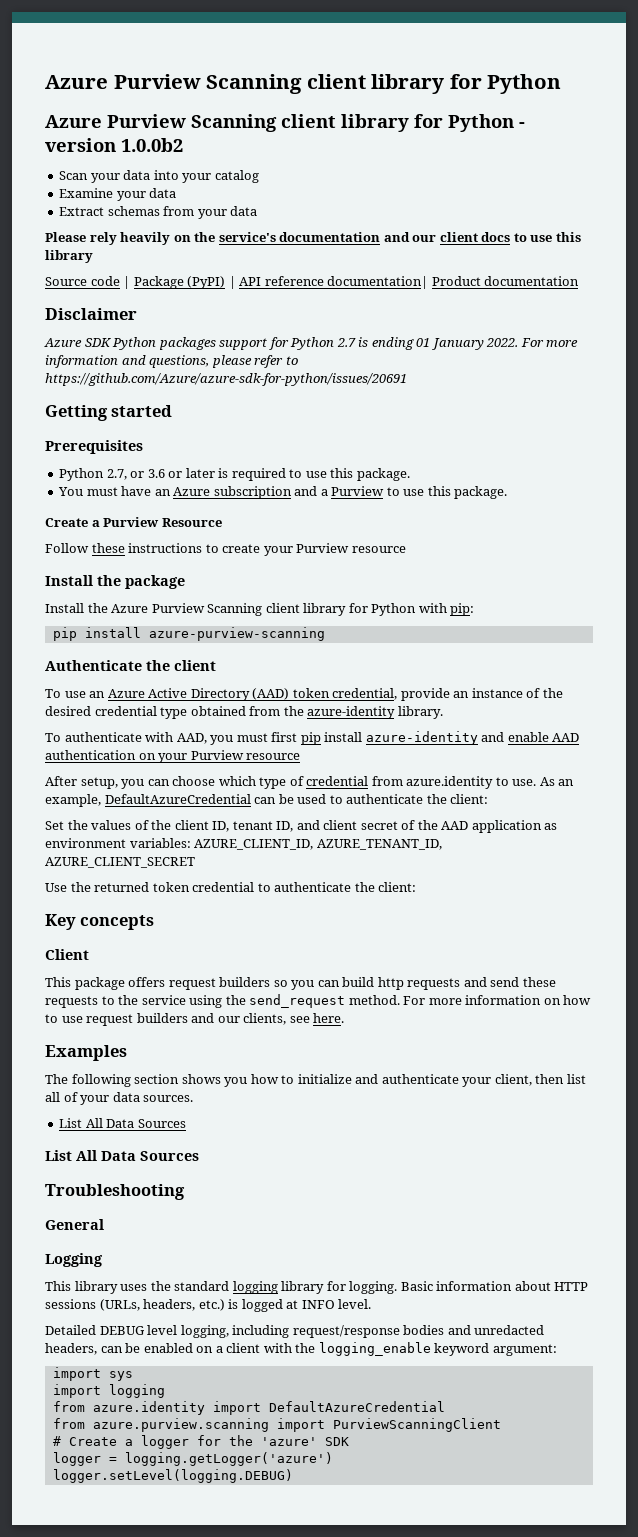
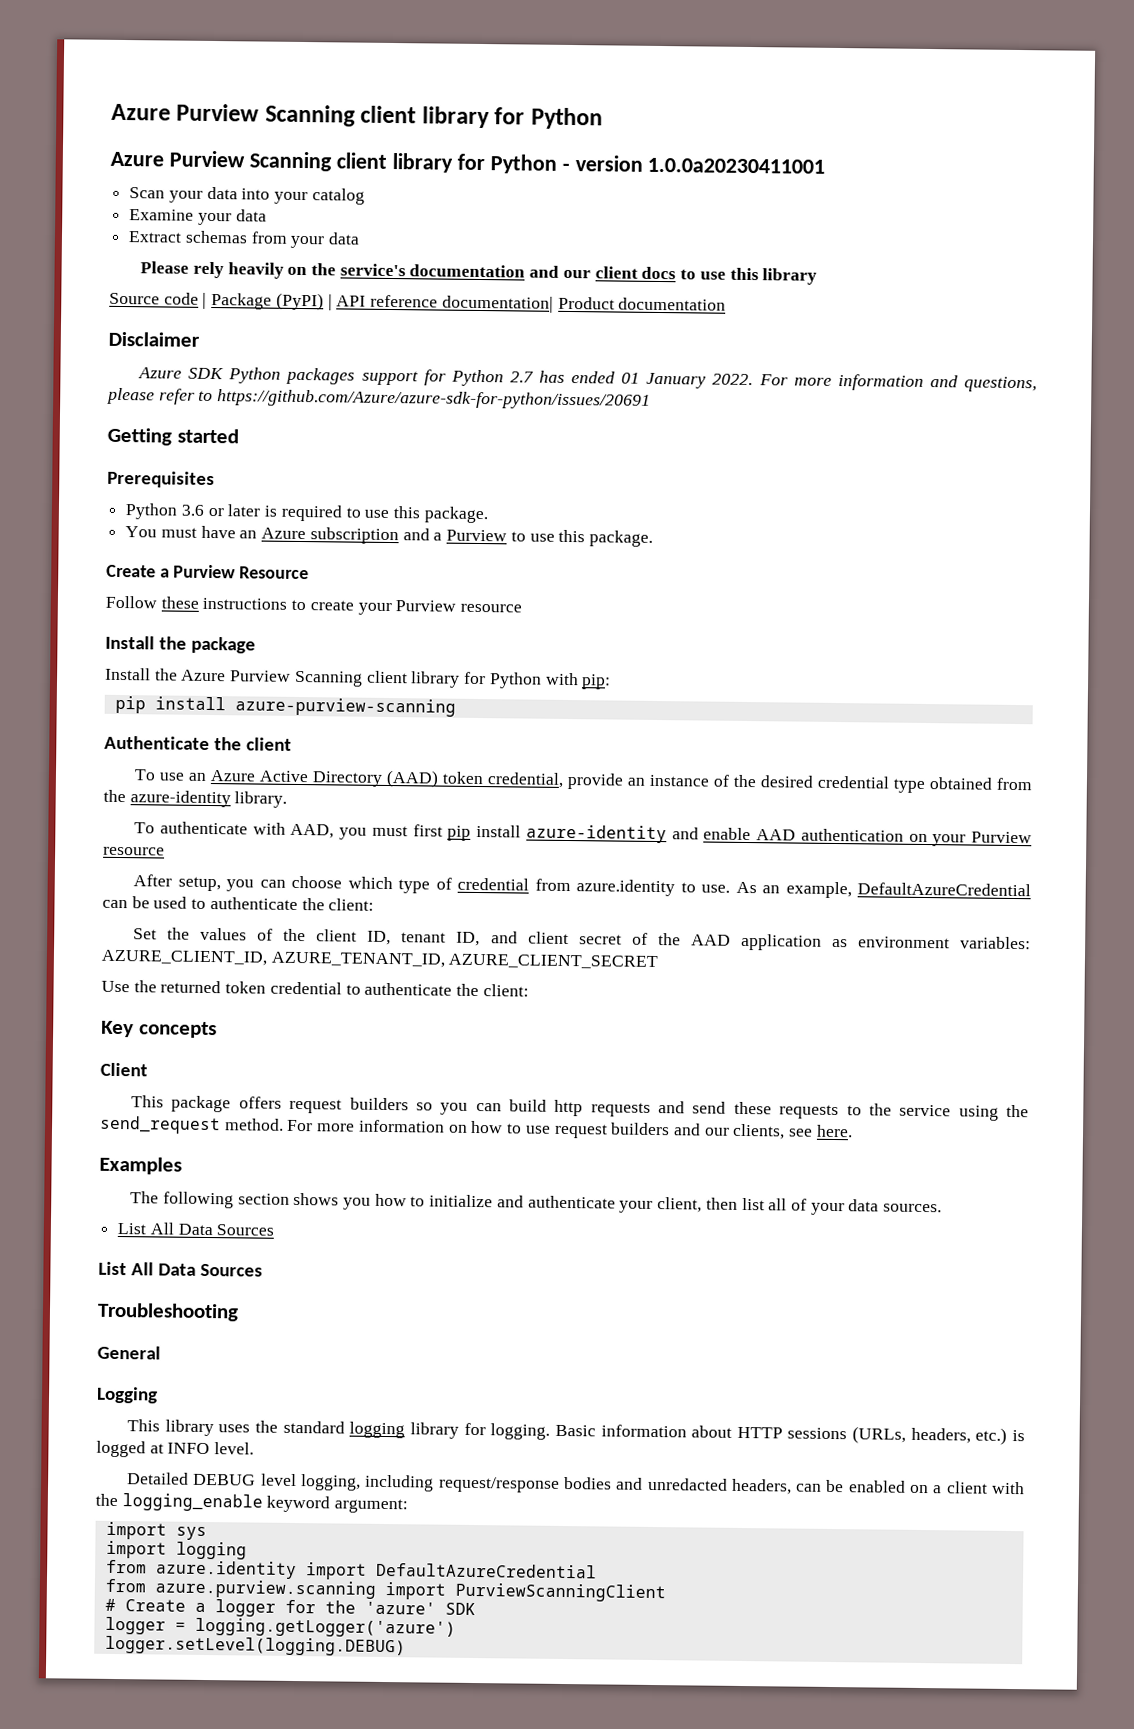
- Azure Purview Scanning client library for Python - version 1.0.0b2
+ Azure Purview Scanning client library for Python - version 1.0.0a20230411001
- Azure SDK Python packages support for Python 2.7 is ending 01 January 2022.
+ Azure SDK Python packages support for Python 2.7 has ended 01 January 2022.
- Python 2.7, or 3.6 or later is required to use this package.
+ Python 3.6 or later is required to use this package.

